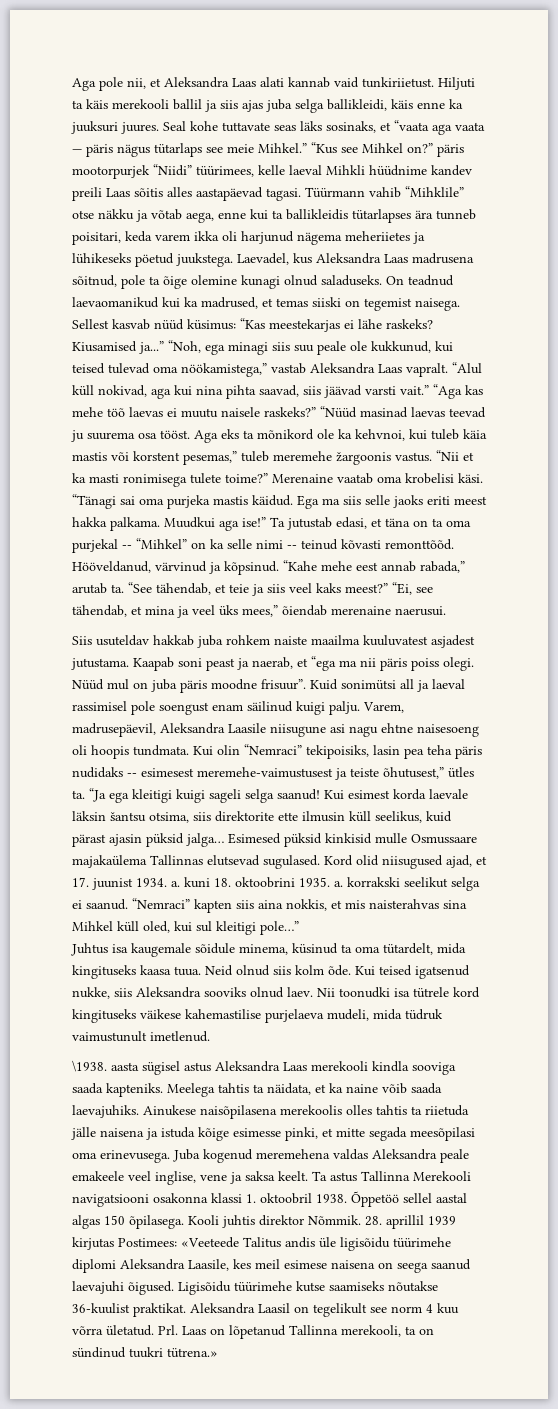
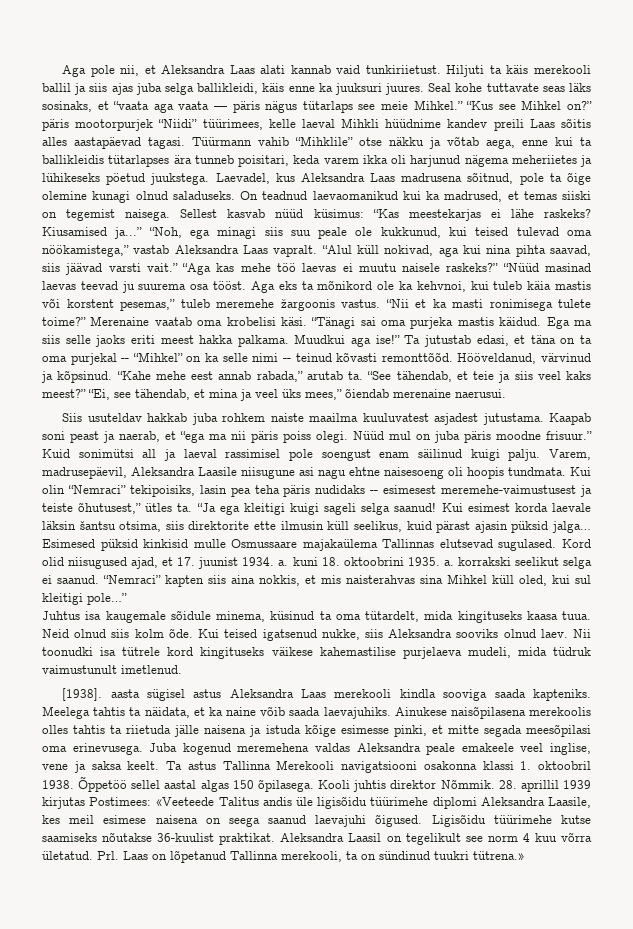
- “Aga kas mehe töõ laevas ei muutu naisele raskeks?”
+ “Aga kas mehe töö laevas ei muutu naisele raskeks?”
- Nüüd mul on juba päris moodne frisuur”.
+ Nüüd mul on juba päris moodne frisuur.”
- \1938. aasta sügisel astus Aleksandra Laas merekooli kindla sooviga saada kapteniks.
+ [1938]. aasta sügisel astus Aleksandra Laas merekooli kindla sooviga saada kapteniks.

